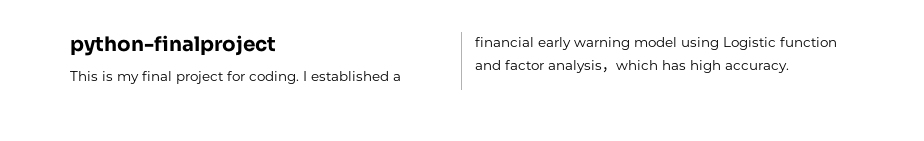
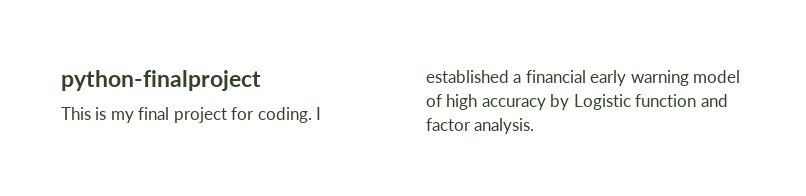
- I established a financial early warning model using Logistic function and factor analysis，which has high accuracy.
+ I established a financial early warning model of high accuracy by Logistic function and factor analysis.

